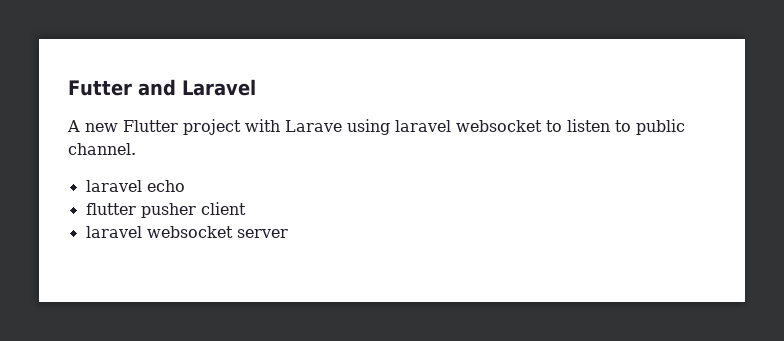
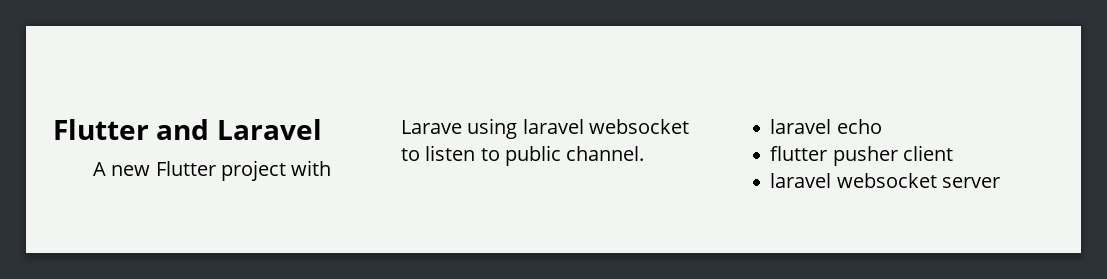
- Futter and Laravel
+ Flutter and Laravel

